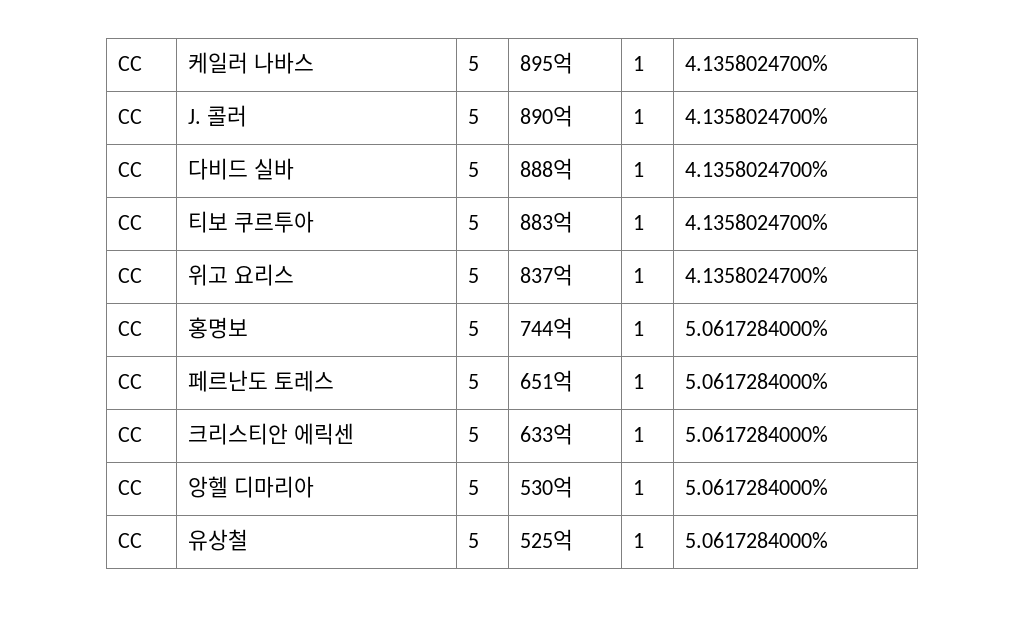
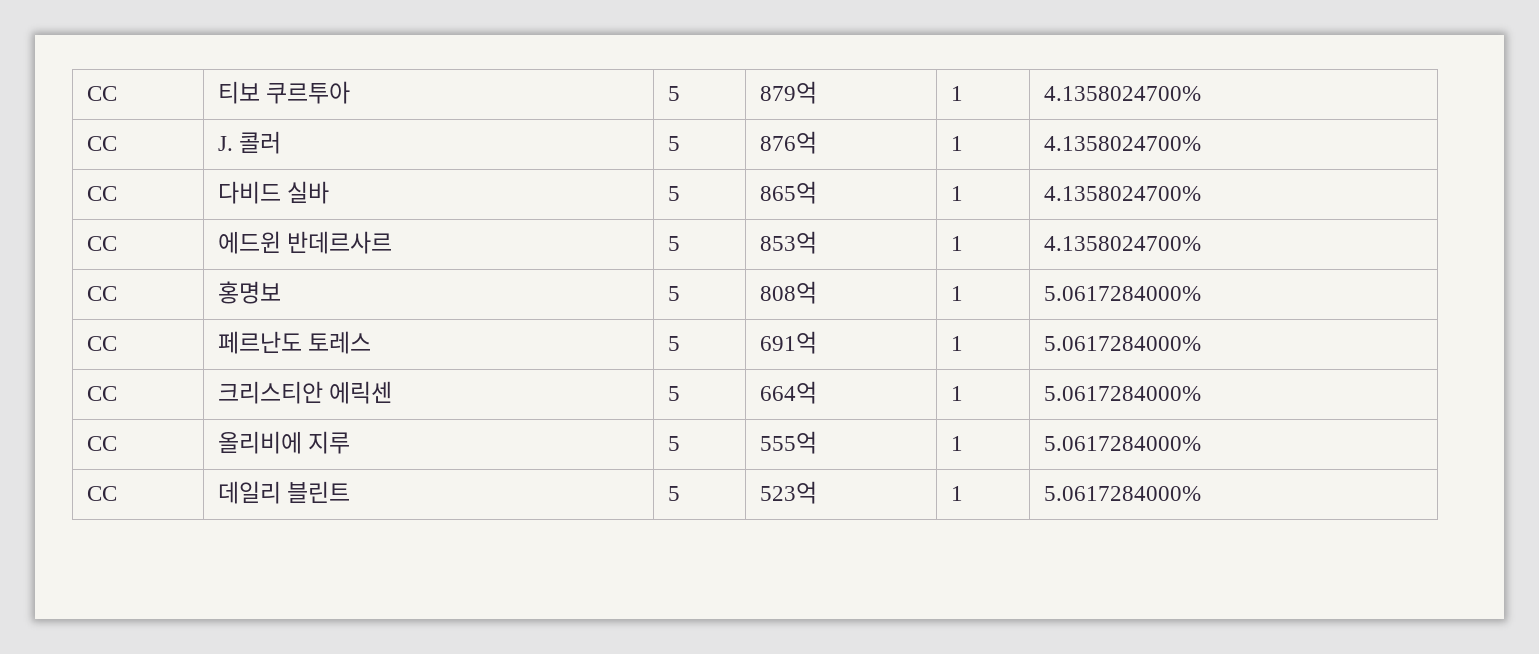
- CC | 케일러 나바스 | 5 | 895억 | 1 | 4.1358024700%
+ CC | 티보 쿠르투아 | 5 | 879억 | 1 | 4.1358024700%
- CC | J. 콜러 | 5 | 890억 | 1 | 4.1358024700%
+ CC | J. 콜러 | 5 | 876억 | 1 | 4.1358024700%
- CC | 다비드 실바 | 5 | 888억 | 1 | 4.1358024700%
- CC | 티보 쿠르투아 | 5 | 883억 | 1 | 4.1358024700%
- CC | 위고 요리스 | 5 | 837억 | 1 | 4.1358024700%
+ CC | 다비드 실바 | 5 | 865억 | 1 | 4.1358024700%
+ CC | 에드윈 반데르사르 | 5 | 853억 | 1 | 4.1358024700%
- CC | 홍명보 | 5 | 744억 | 1 | 5.0617284000%
+ CC | 홍명보 | 5 | 808억 | 1 | 5.0617284000%
- CC | 페르난도 토레스 | 5 | 651억 | 1 | 5.0617284000%
+ CC | 페르난도 토레스 | 5 | 691억 | 1 | 5.0617284000%
- CC | 크리스티안 에릭센 | 5 | 633억 | 1 | 5.0617284000%
- CC | 앙헬 디마리아 | 5 | 530억 | 1 | 5.0617284000%
- CC | 유상철 | 5 | 525억 | 1 | 5.0617284000%
+ CC | 크리스티안 에릭센 | 5 | 664억 | 1 | 5.0617284000%
+ CC | 올리비에 지루 | 5 | 555억 | 1 | 5.0617284000%
+ CC | 데일리 블린트 | 5 | 523억 | 1 | 5.0617284000%

